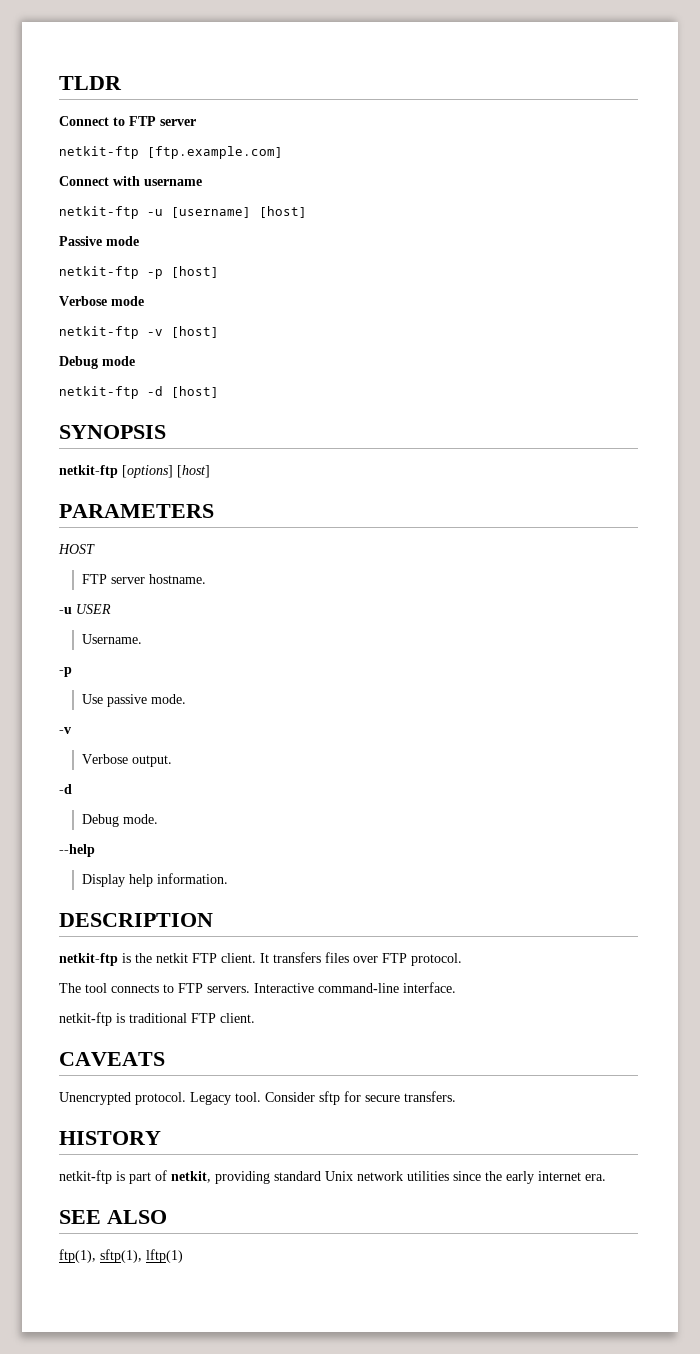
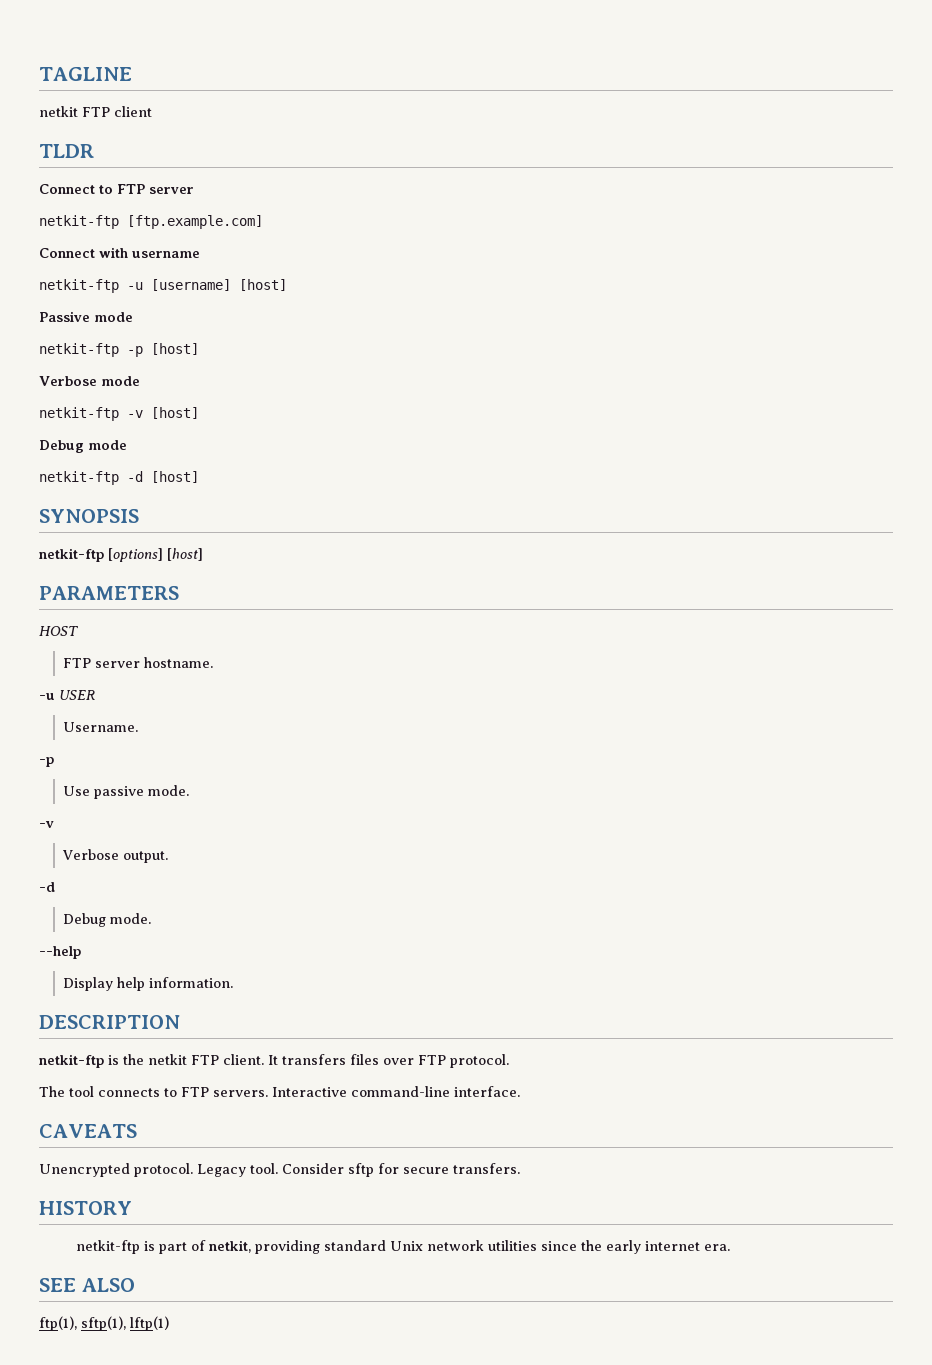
+ TAGLINE
+ netkit FTP client
- netkit-ftp is traditional FTP client.

